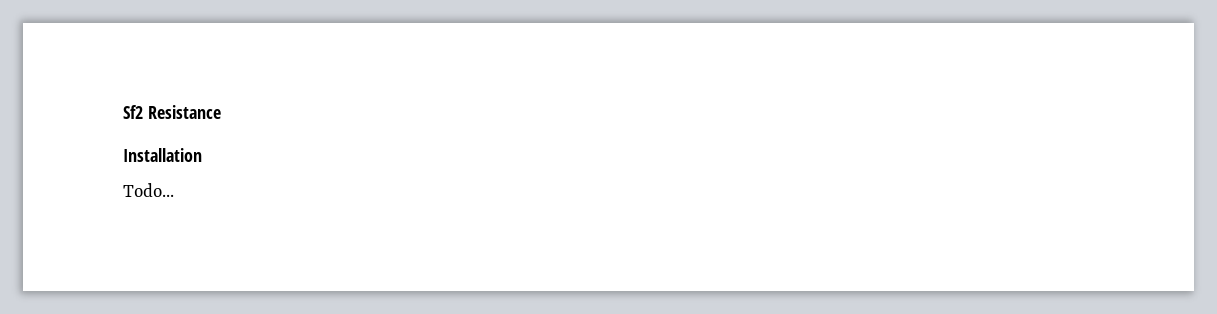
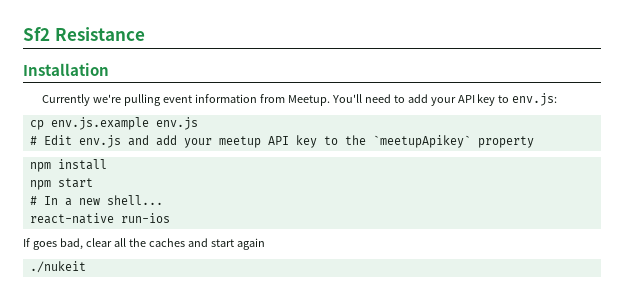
- Todo...
+ Currently we're pulling event information from Meetup. You'll need to add your API key to env.js:
+ cp env.js.example env.js
+ # Edit env.js and add your meetup API key to the `meetupApikey` property
+ npm install
+ npm start
+ # In a new shell...
+ react-native run-ios
+ If goes bad, clear all the caches and start again
+ ./nukeit

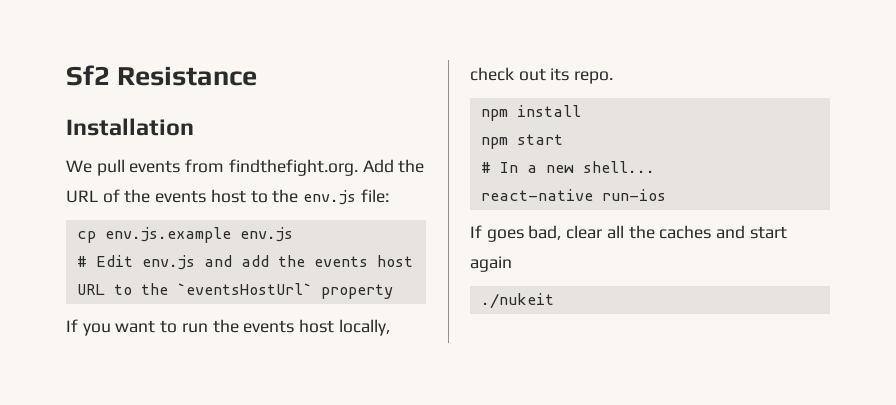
- Currently we're pulling event information from Meetup. You'll need to add your API key to env.js:
+ We pull events from findthefight.org. Add the URL of the events host to the env.js file:
- # Edit env.js and add your meetup API key to the `meetupApikey` property
+ # Edit env.js and add the events host URL to the `eventsHostUrl` property
+ If you want to run the events host locally, check out its repo.

